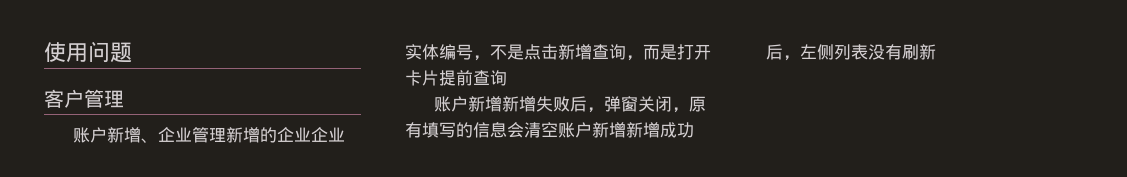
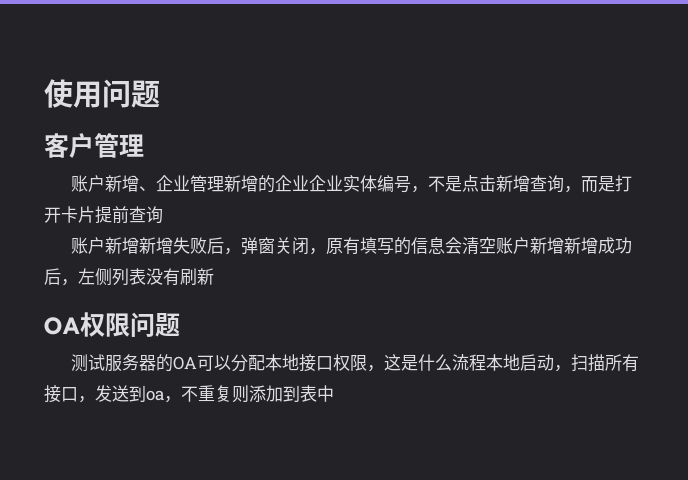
+ OA权限问题
+ 测试服务器的OA可以分配本地接口权限，这是什么流程本地启动，扫描所有接口，发送到oa，不重复则添加到表中

